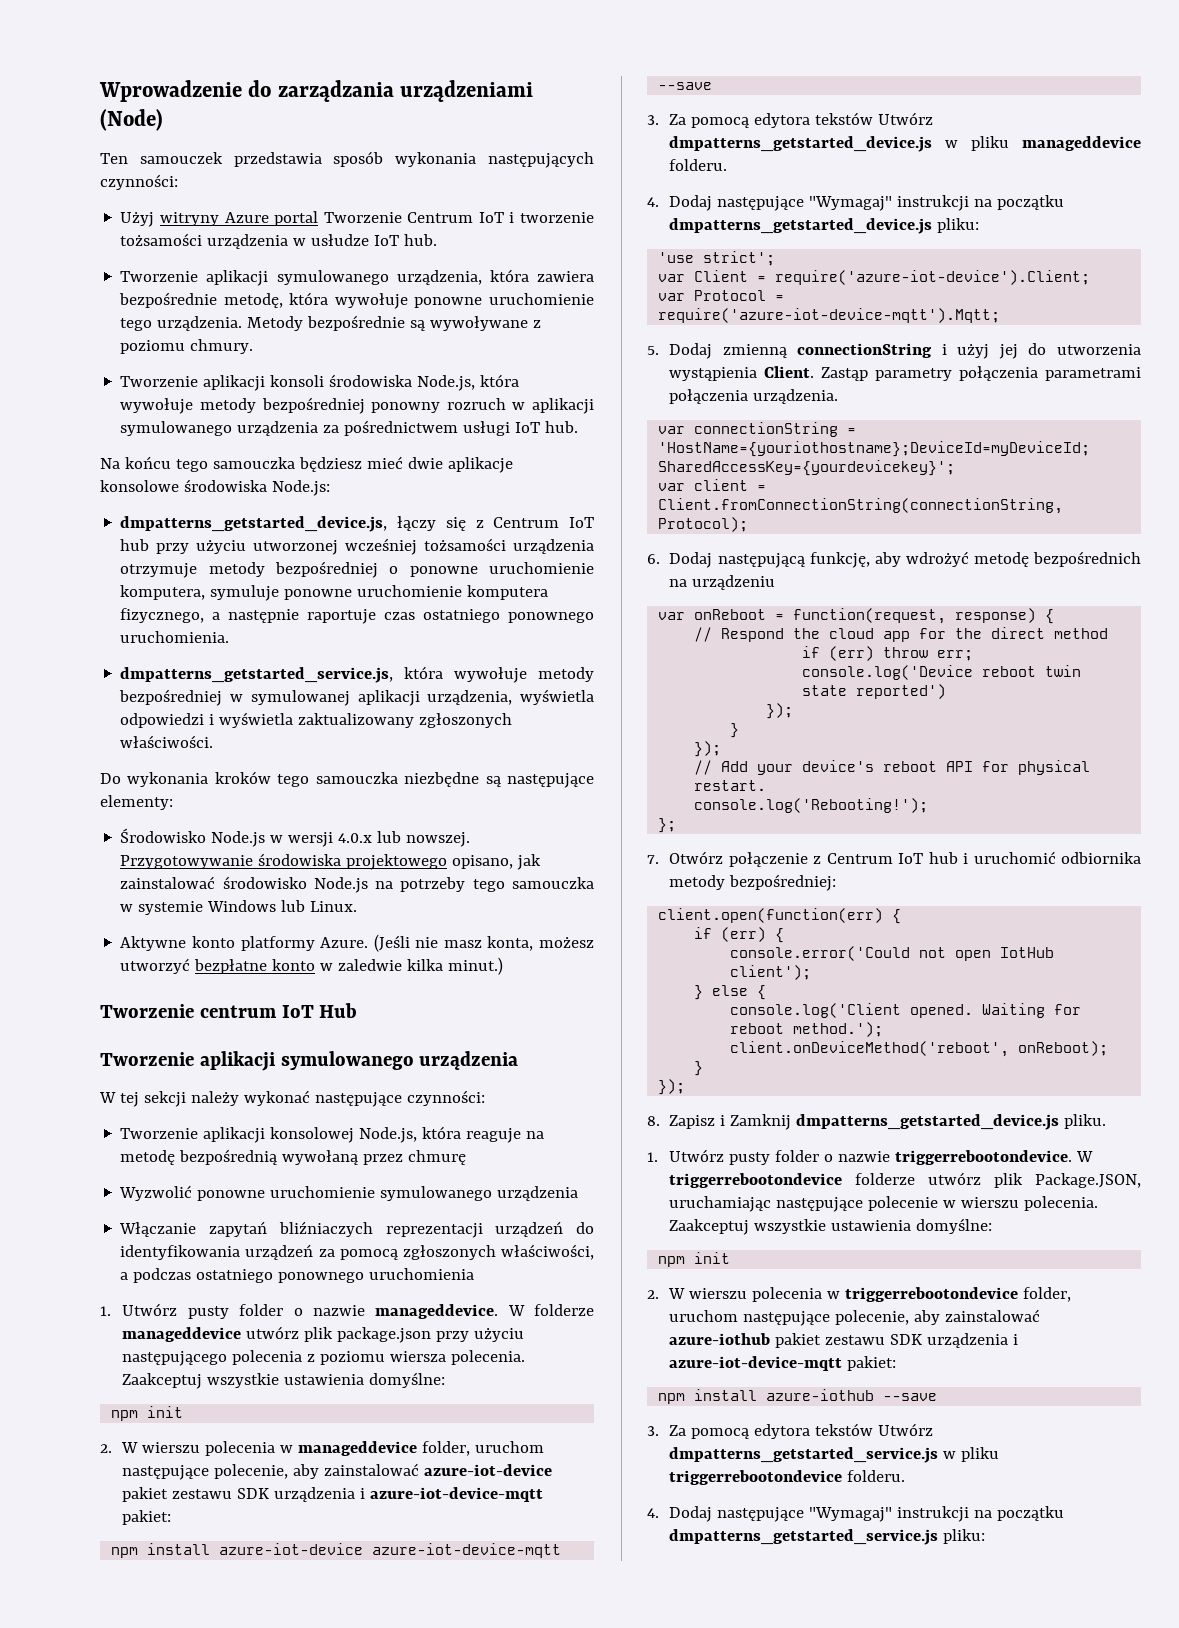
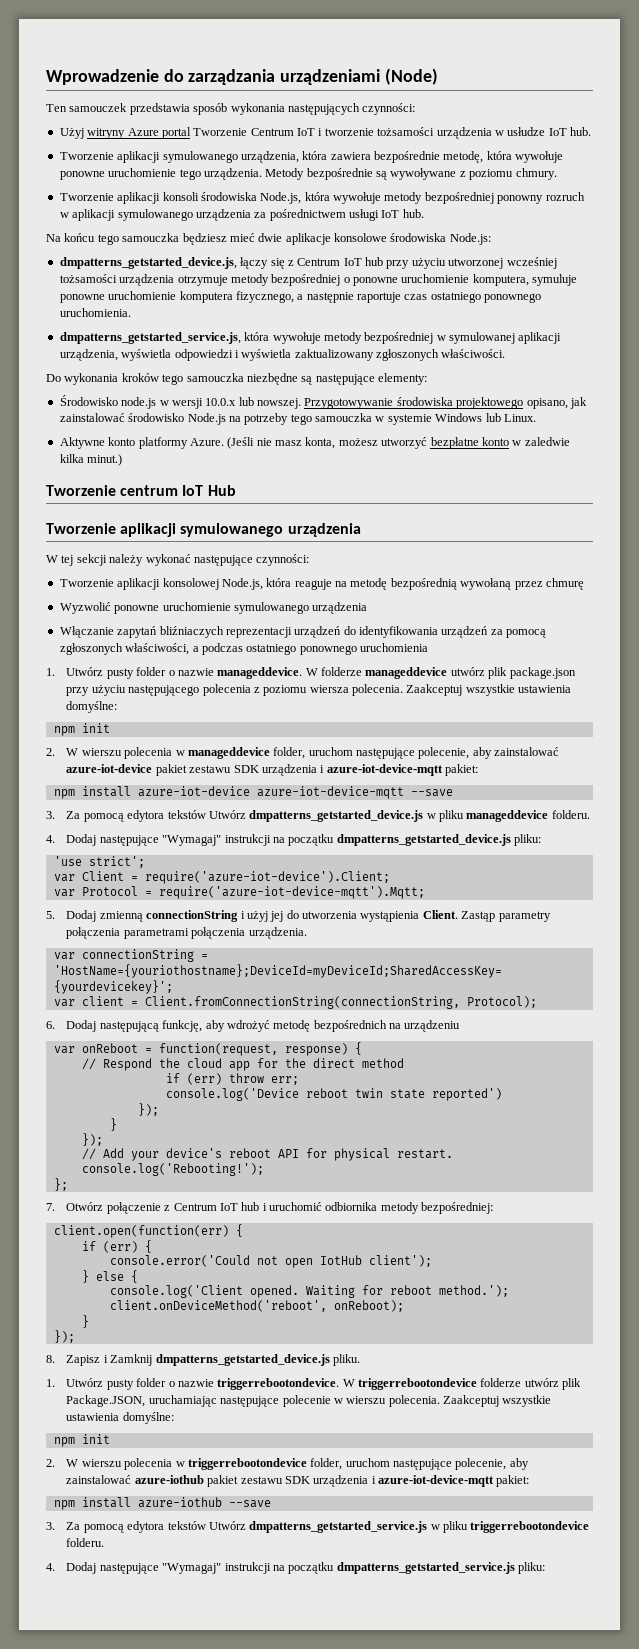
- Środowisko Node.js w wersji 4.0.x lub nowszej.
+ Środowisko node.js w wersji 10.0.x lub nowszej.

